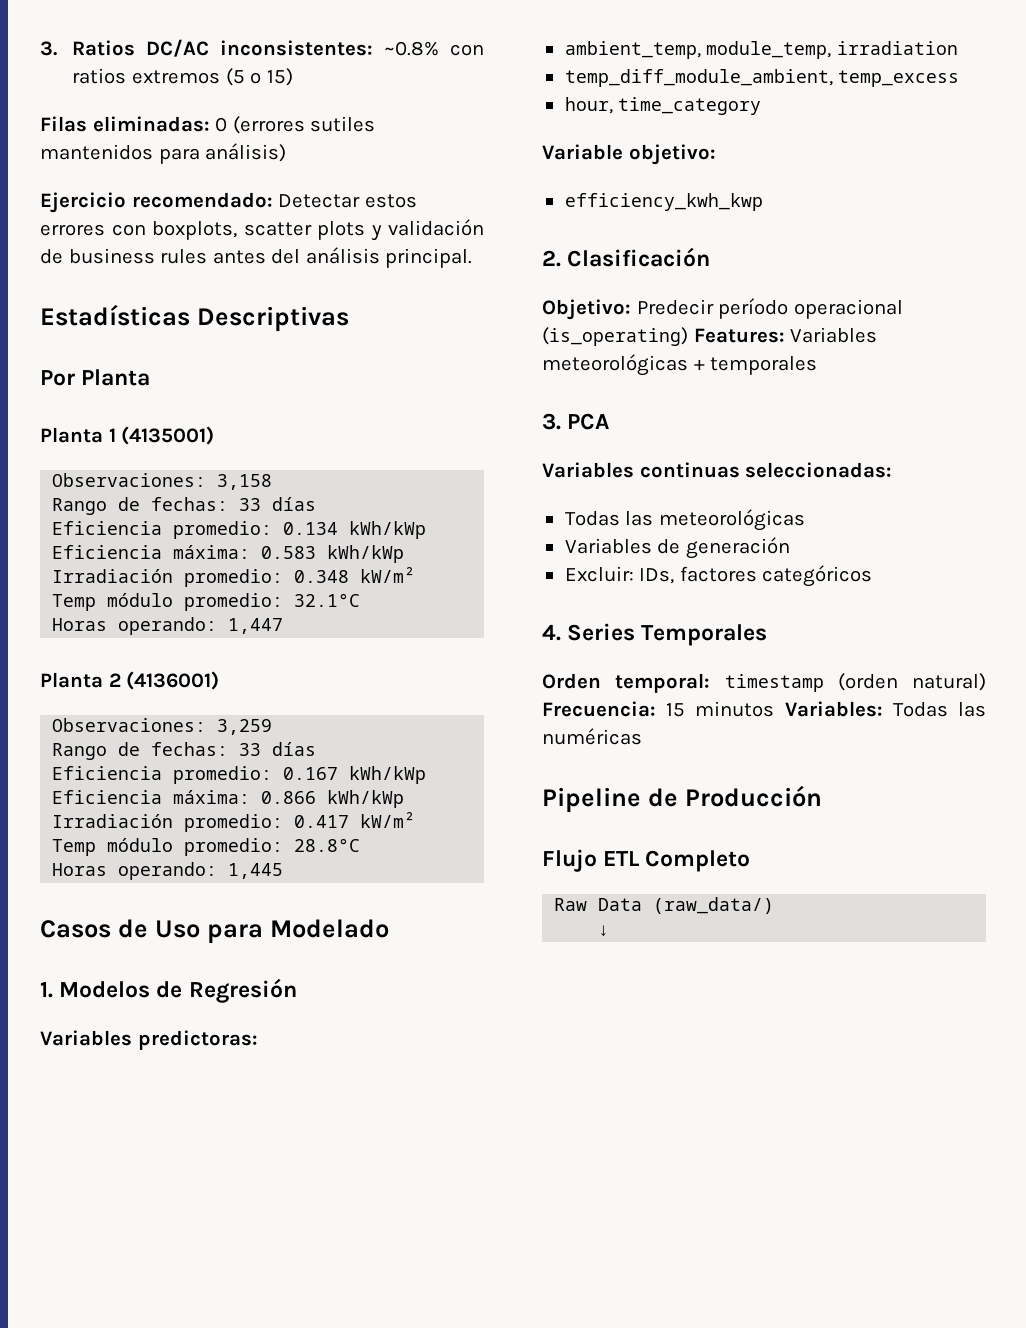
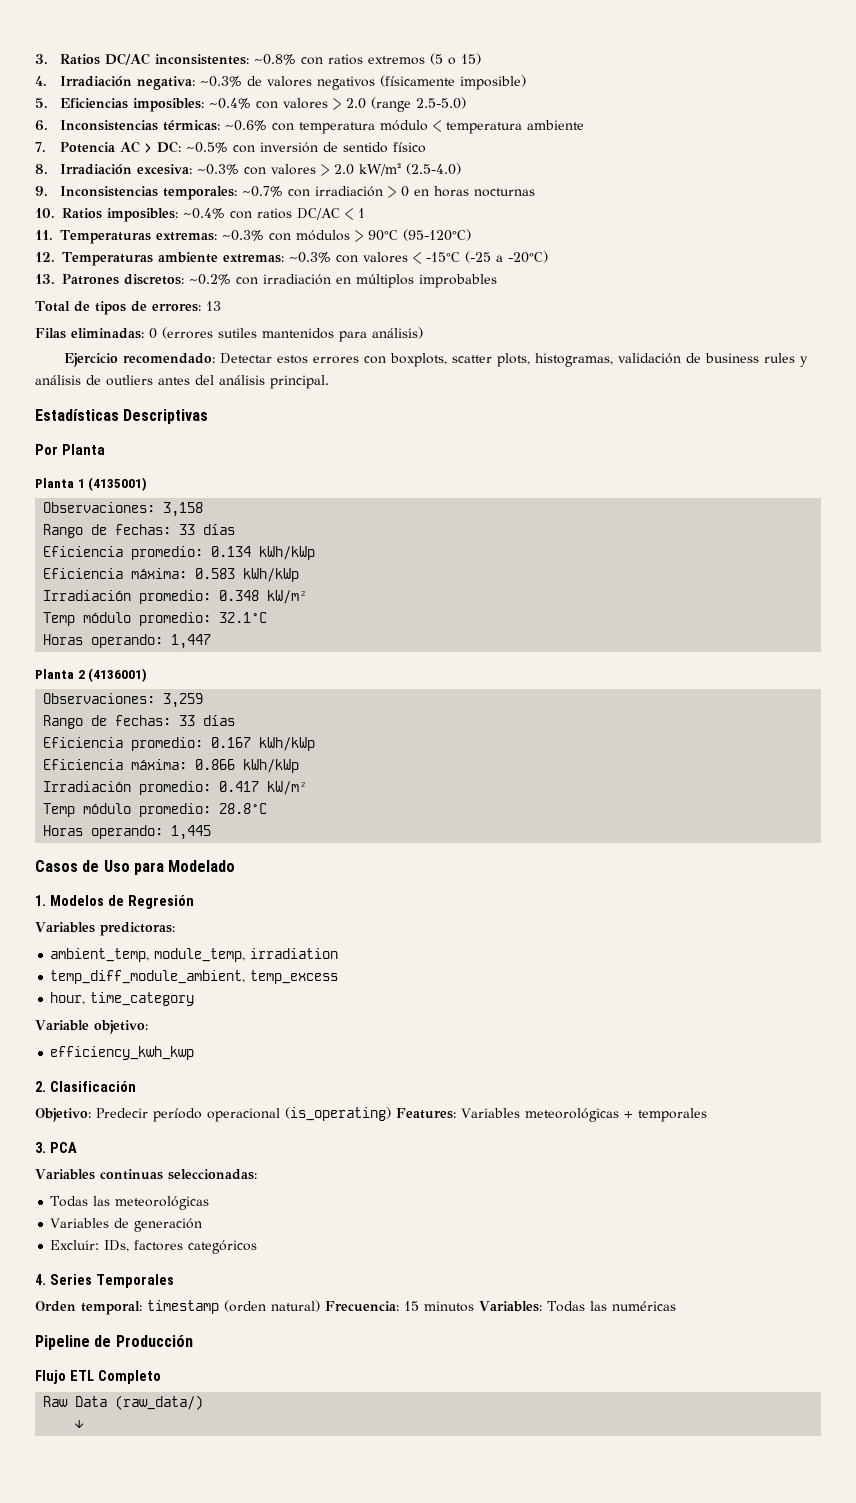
+ 4. Irradiación negativa: ~0.3% de valores negativos (físicamente imposible)
+ 5. Eficiencias imposibles: ~0.4% con valores > 2.0 (range 2.5-5.0)
+ 6. Inconsistencias térmicas: ~0.6% con temperatura módulo < temperatura ambiente
+ 7. Potencia AC > DC: ~0.5% con inversión de sentido físico
+ 8. Irradiación excesiva: ~0.3% con valores > 2.0 kW/m² (2.5-4.0)
+ 9. Inconsistencias temporales: ~0.7% con irradiación > 0 en horas nocturnas
+ 10. Ratios imposibles: ~0.4% con ratios DC/AC < 1
+ 11. Temperaturas extremas: ~0.3% con módulos > 90°C (95-120°C)
+ 12. Temperaturas ambiente extremas: ~0.3% con valores < -15°C (-25 a -20°C)
+ 13. Patrones discretos: ~0.2% con irradiación en múltiplos improbables
+ Total de tipos de errores: 13
- Ejercicio recomendado: Detectar estos errores con boxplots, scatter plots y validación de business rules antes del análisis principal.
+ Ejercicio recomendado: Detectar estos errores con boxplots, scatter plots, histogramas, validación de business rules y análisis de outliers antes del análisis principal.

